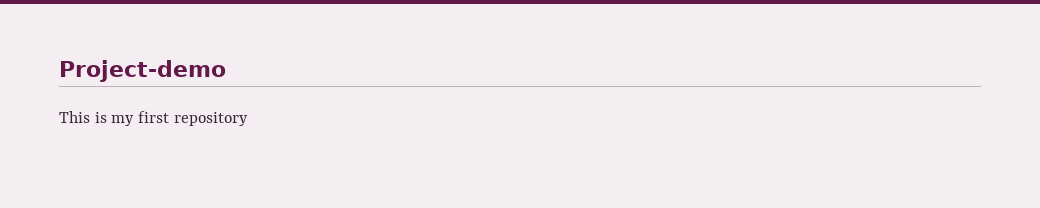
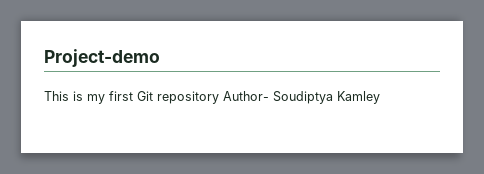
- This is my first repository
+ This is my first Git repository Author- Soudiptya Kamley

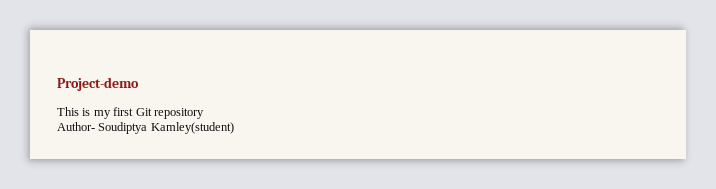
- This is my first Git repository Author- Soudiptya Kamley
+ This is my first Git repository
+ Author- Soudiptya Kamley(student)

